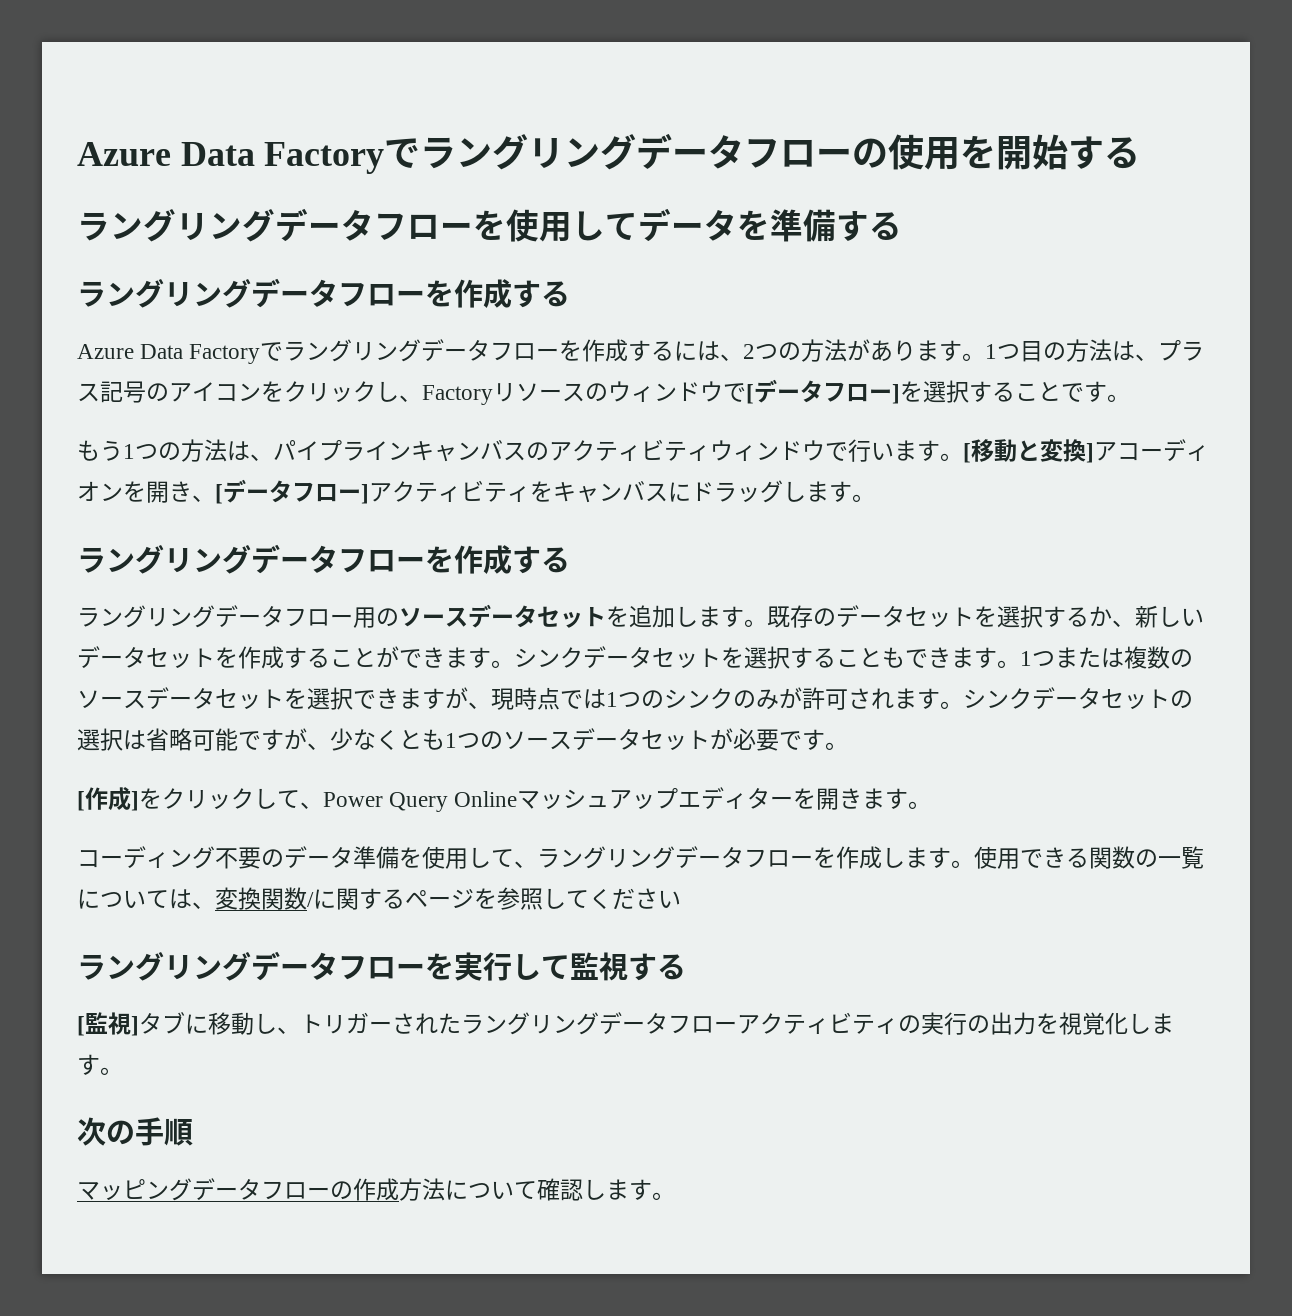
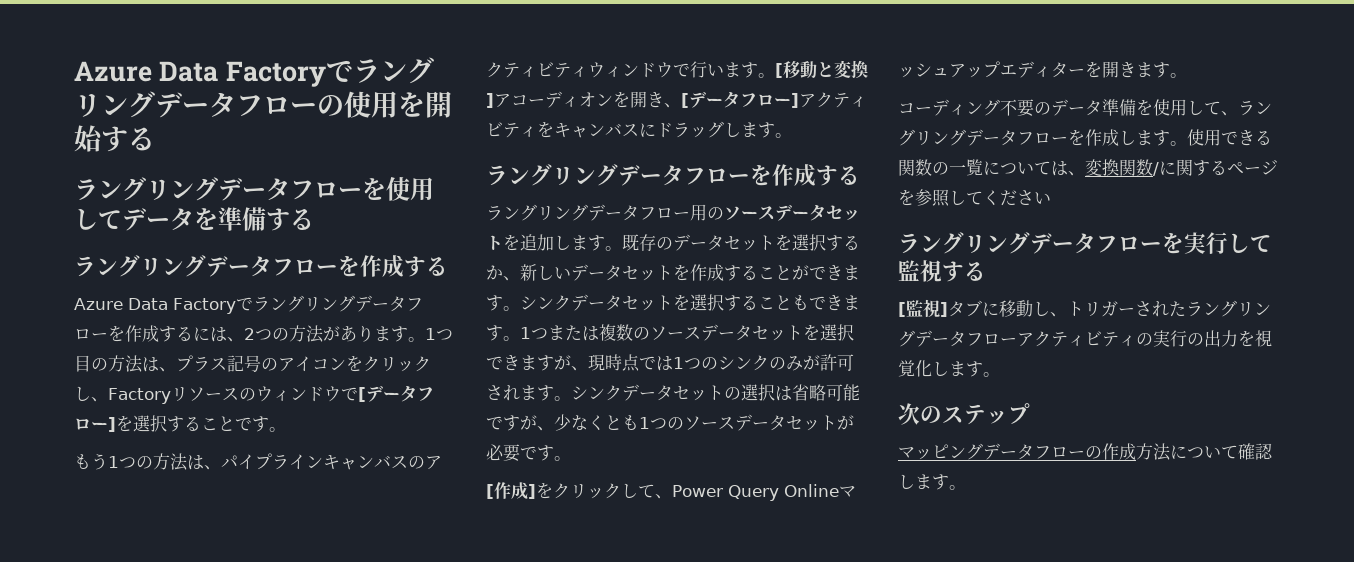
- 次の手順
+ 次のステップ

